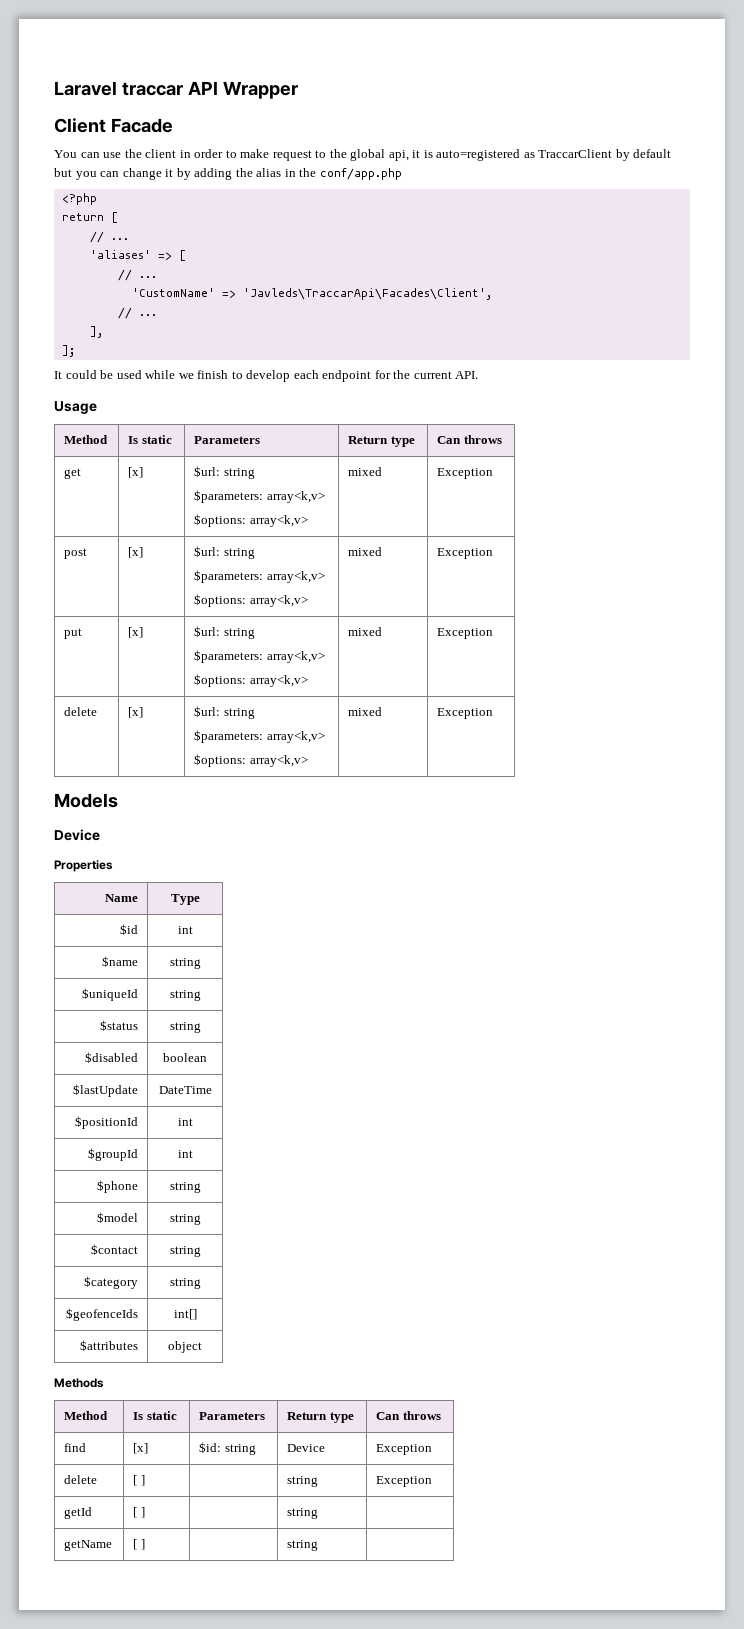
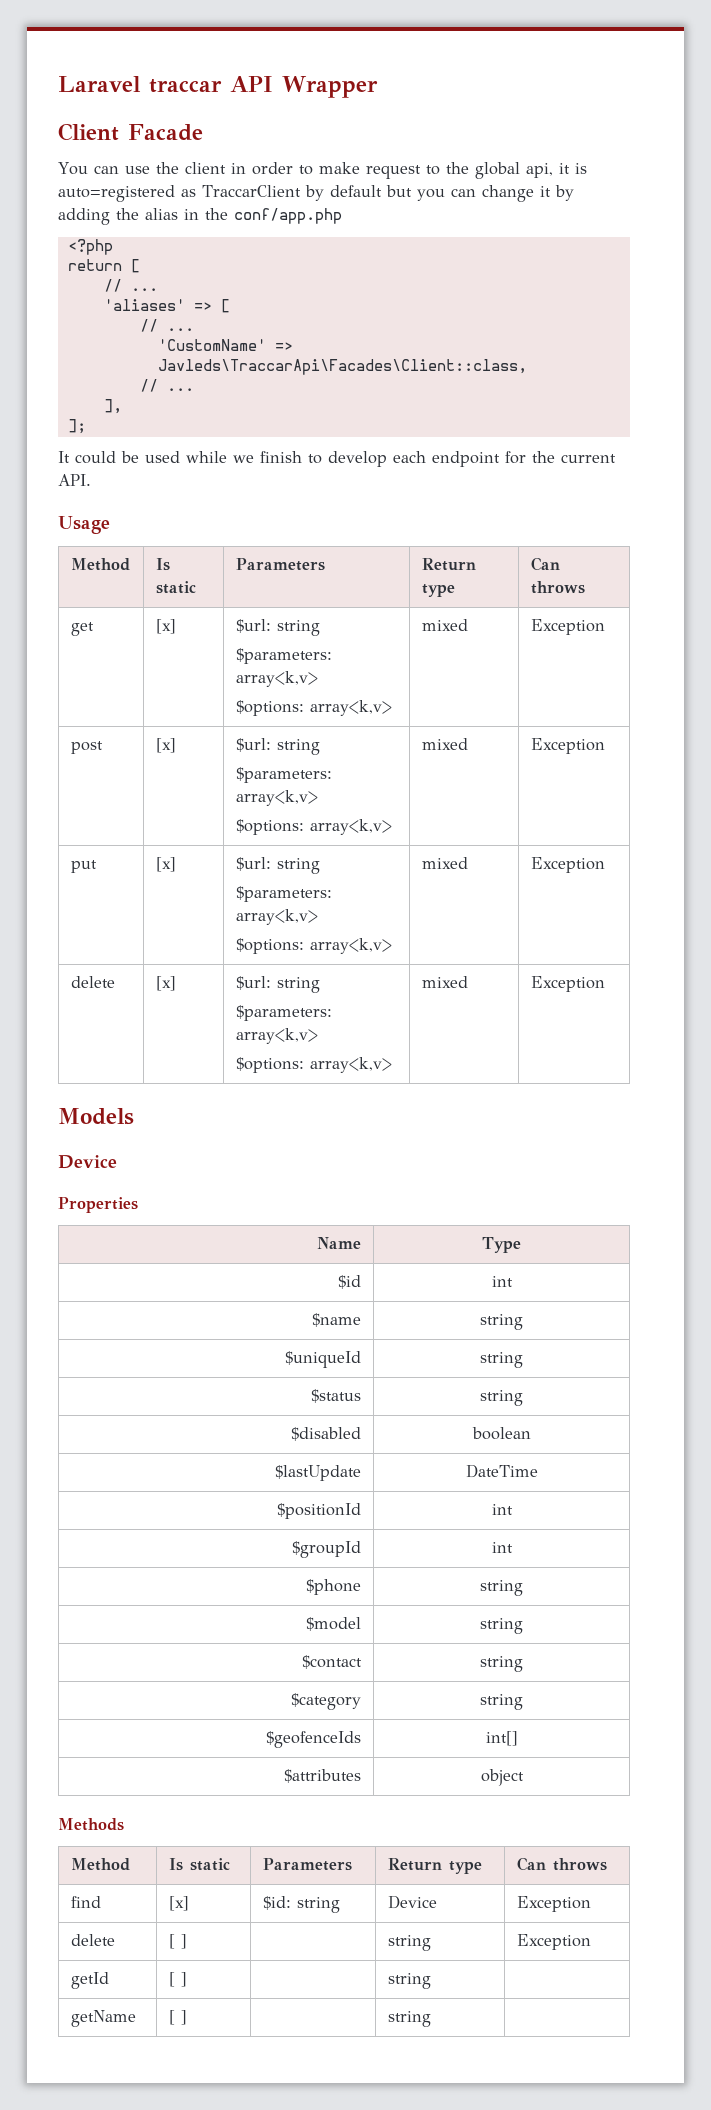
- 'CustomName' => 'Javleds\TraccarApi\Facades\Client',
+ 'CustomName' => Javleds\TraccarApi\Facades\Client::class,

